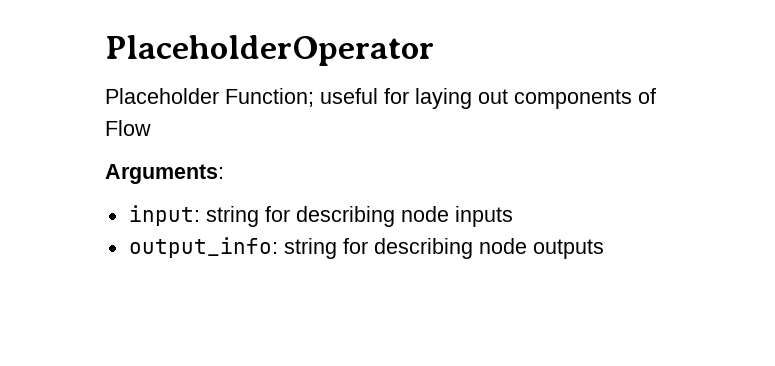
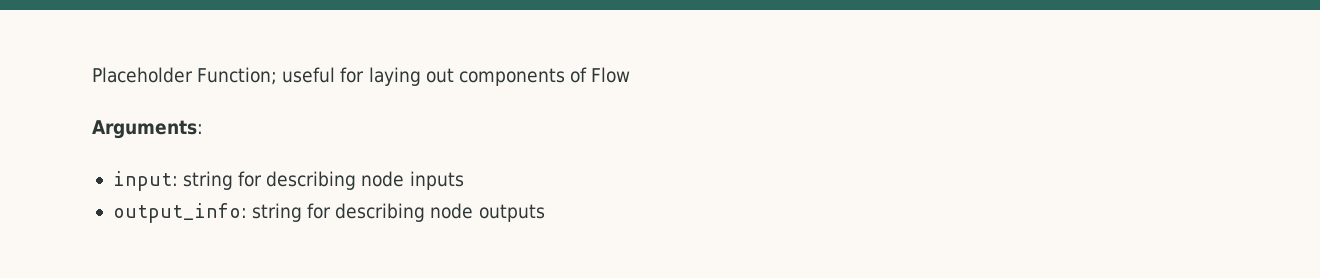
- PlaceholderOperator

